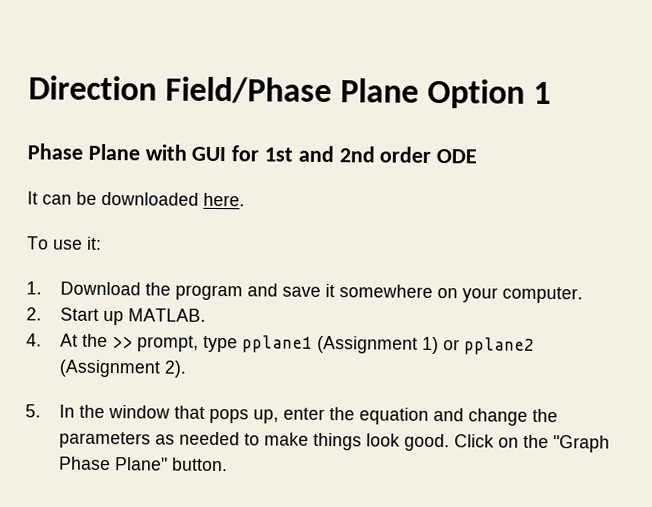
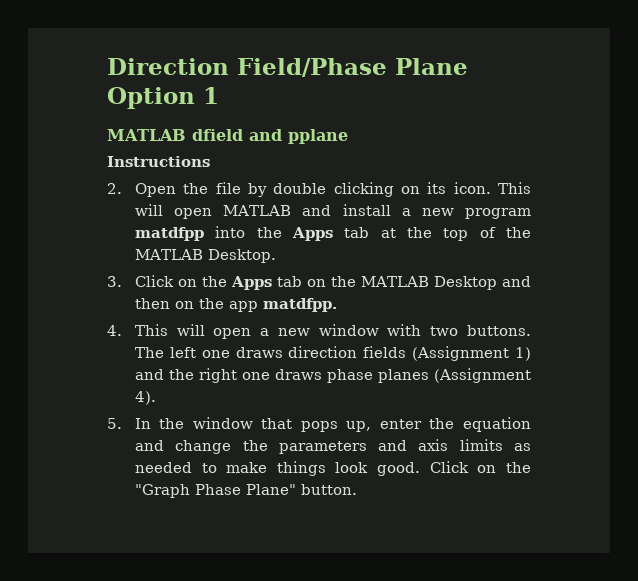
- Phase Plane with GUI for 1st and 2nd order ODE
- It can be downloaded here.
- To use it:
- 1. Download the program and save it somewhere on your computer.
- 2. Start up MATLAB.
- 4. At the >> prompt, type pplane1 (Assignment 1) or pplane2 (Assignment 2).
+ MATLAB dfield and pplane
+ Instructions
+ 2. Open the file by double clicking on its icon. This will open MATLAB and install a new program matdfpp into the Apps tab at the top of the MATLAB Desktop.
+ 3. Click on the Apps tab on the MATLAB Desktop and then on the app matdfpp.
+ 4. This will open a new window with two buttons. The left one draws direction fields (Assignment 1) and the right one draws phase planes (Assignment 4).
- 5. In the window that pops up, enter the equation and change the parameters as needed to make things look good.
+ 5. In the window that pops up, enter the equation and change the parameters and axis limits as needed to make things look good.

